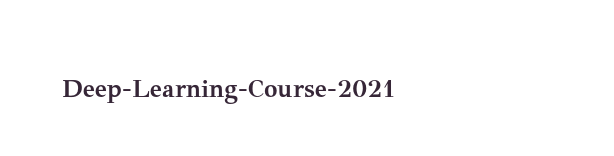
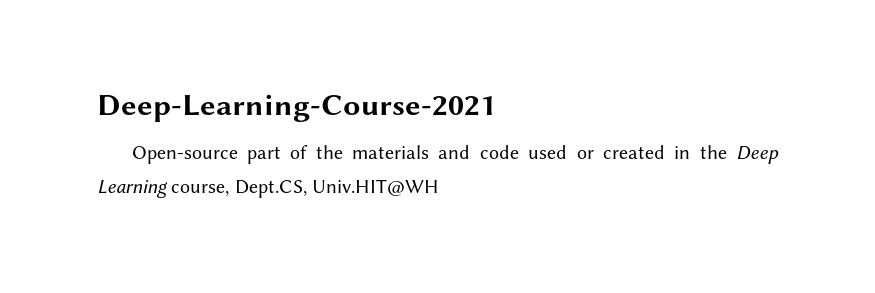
+ Open-source part of the materials and code used or created in the Deep Learning course, Dept.CS, Univ.HIT@WH

